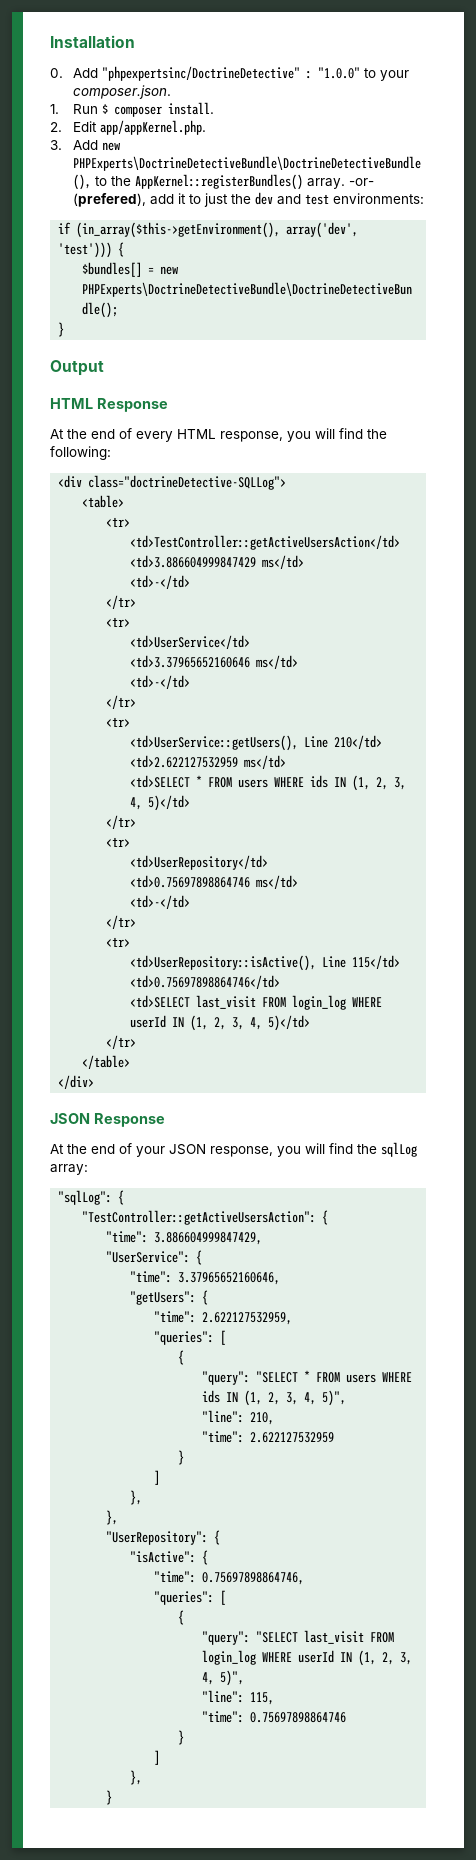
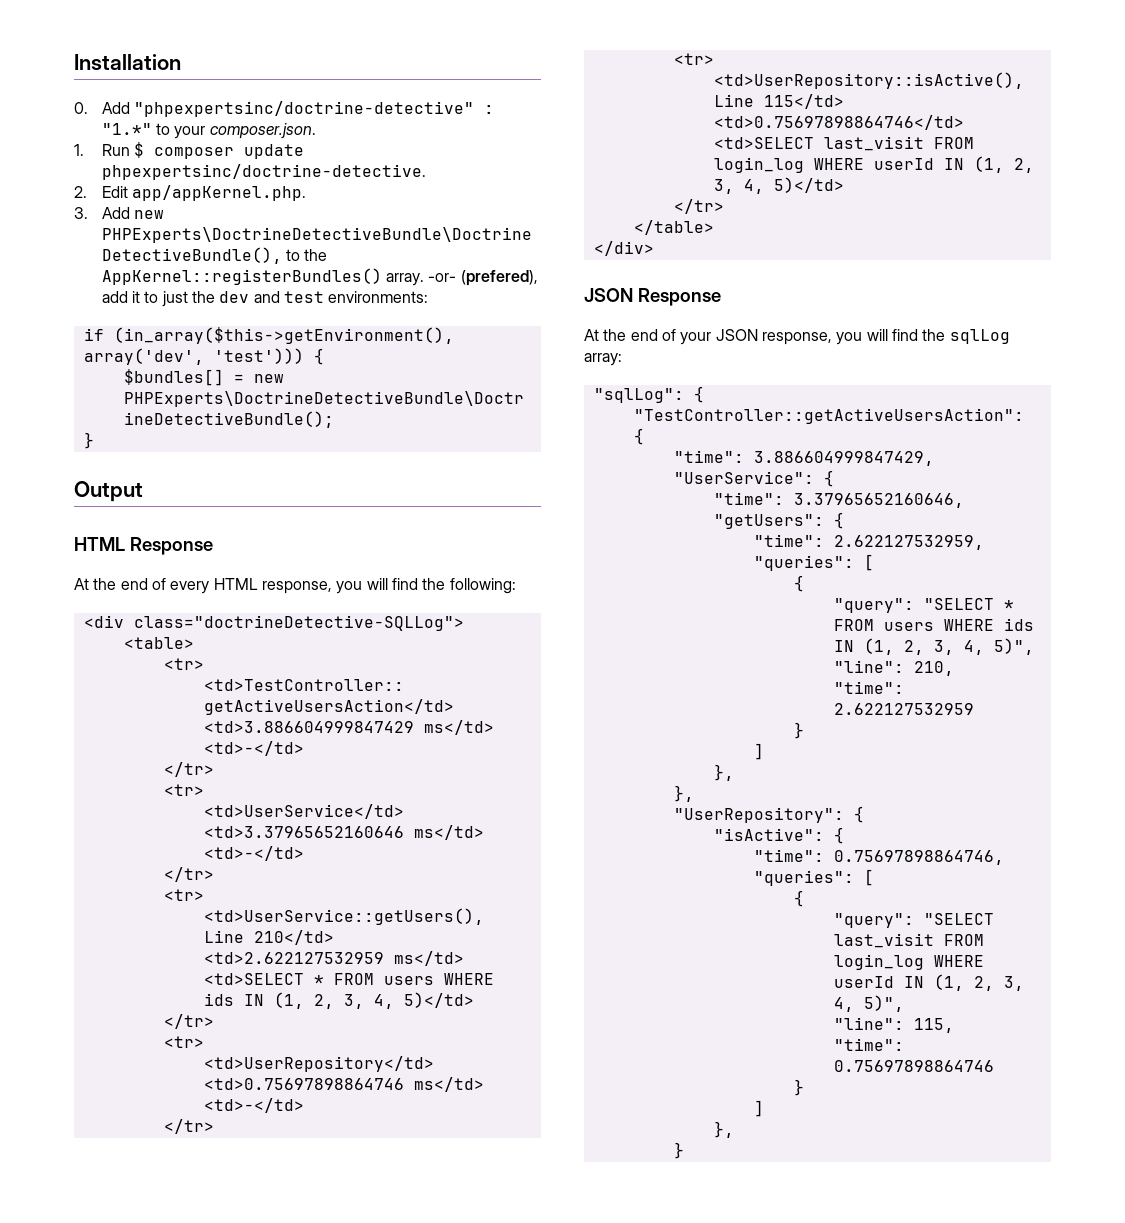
- 0. Add "phpexpertsinc/DoctrineDetective" : "1.0.0" to your composer.json.
+ 0. Add "phpexpertsinc/doctrine-detective" : "1.*" to your composer.json.
- 1. Run $ composer install.
+ 1. Run $ composer update phpexpertsinc/doctrine-detective.

